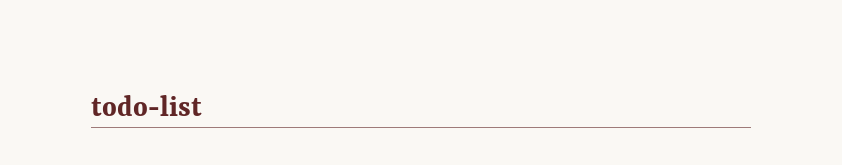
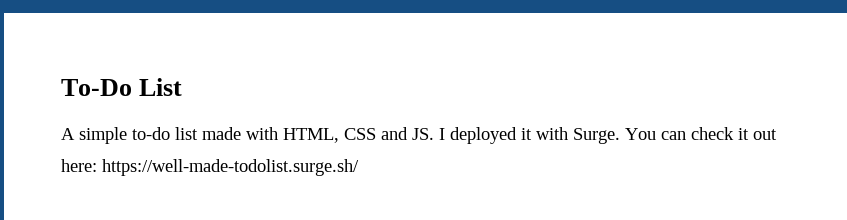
- todo-list
+ To-Do List
+ A simple to-do list made with HTML, CSS and JS. I deployed it with Surge. You can check it out here: https://well-made-todolist.surge.sh/

